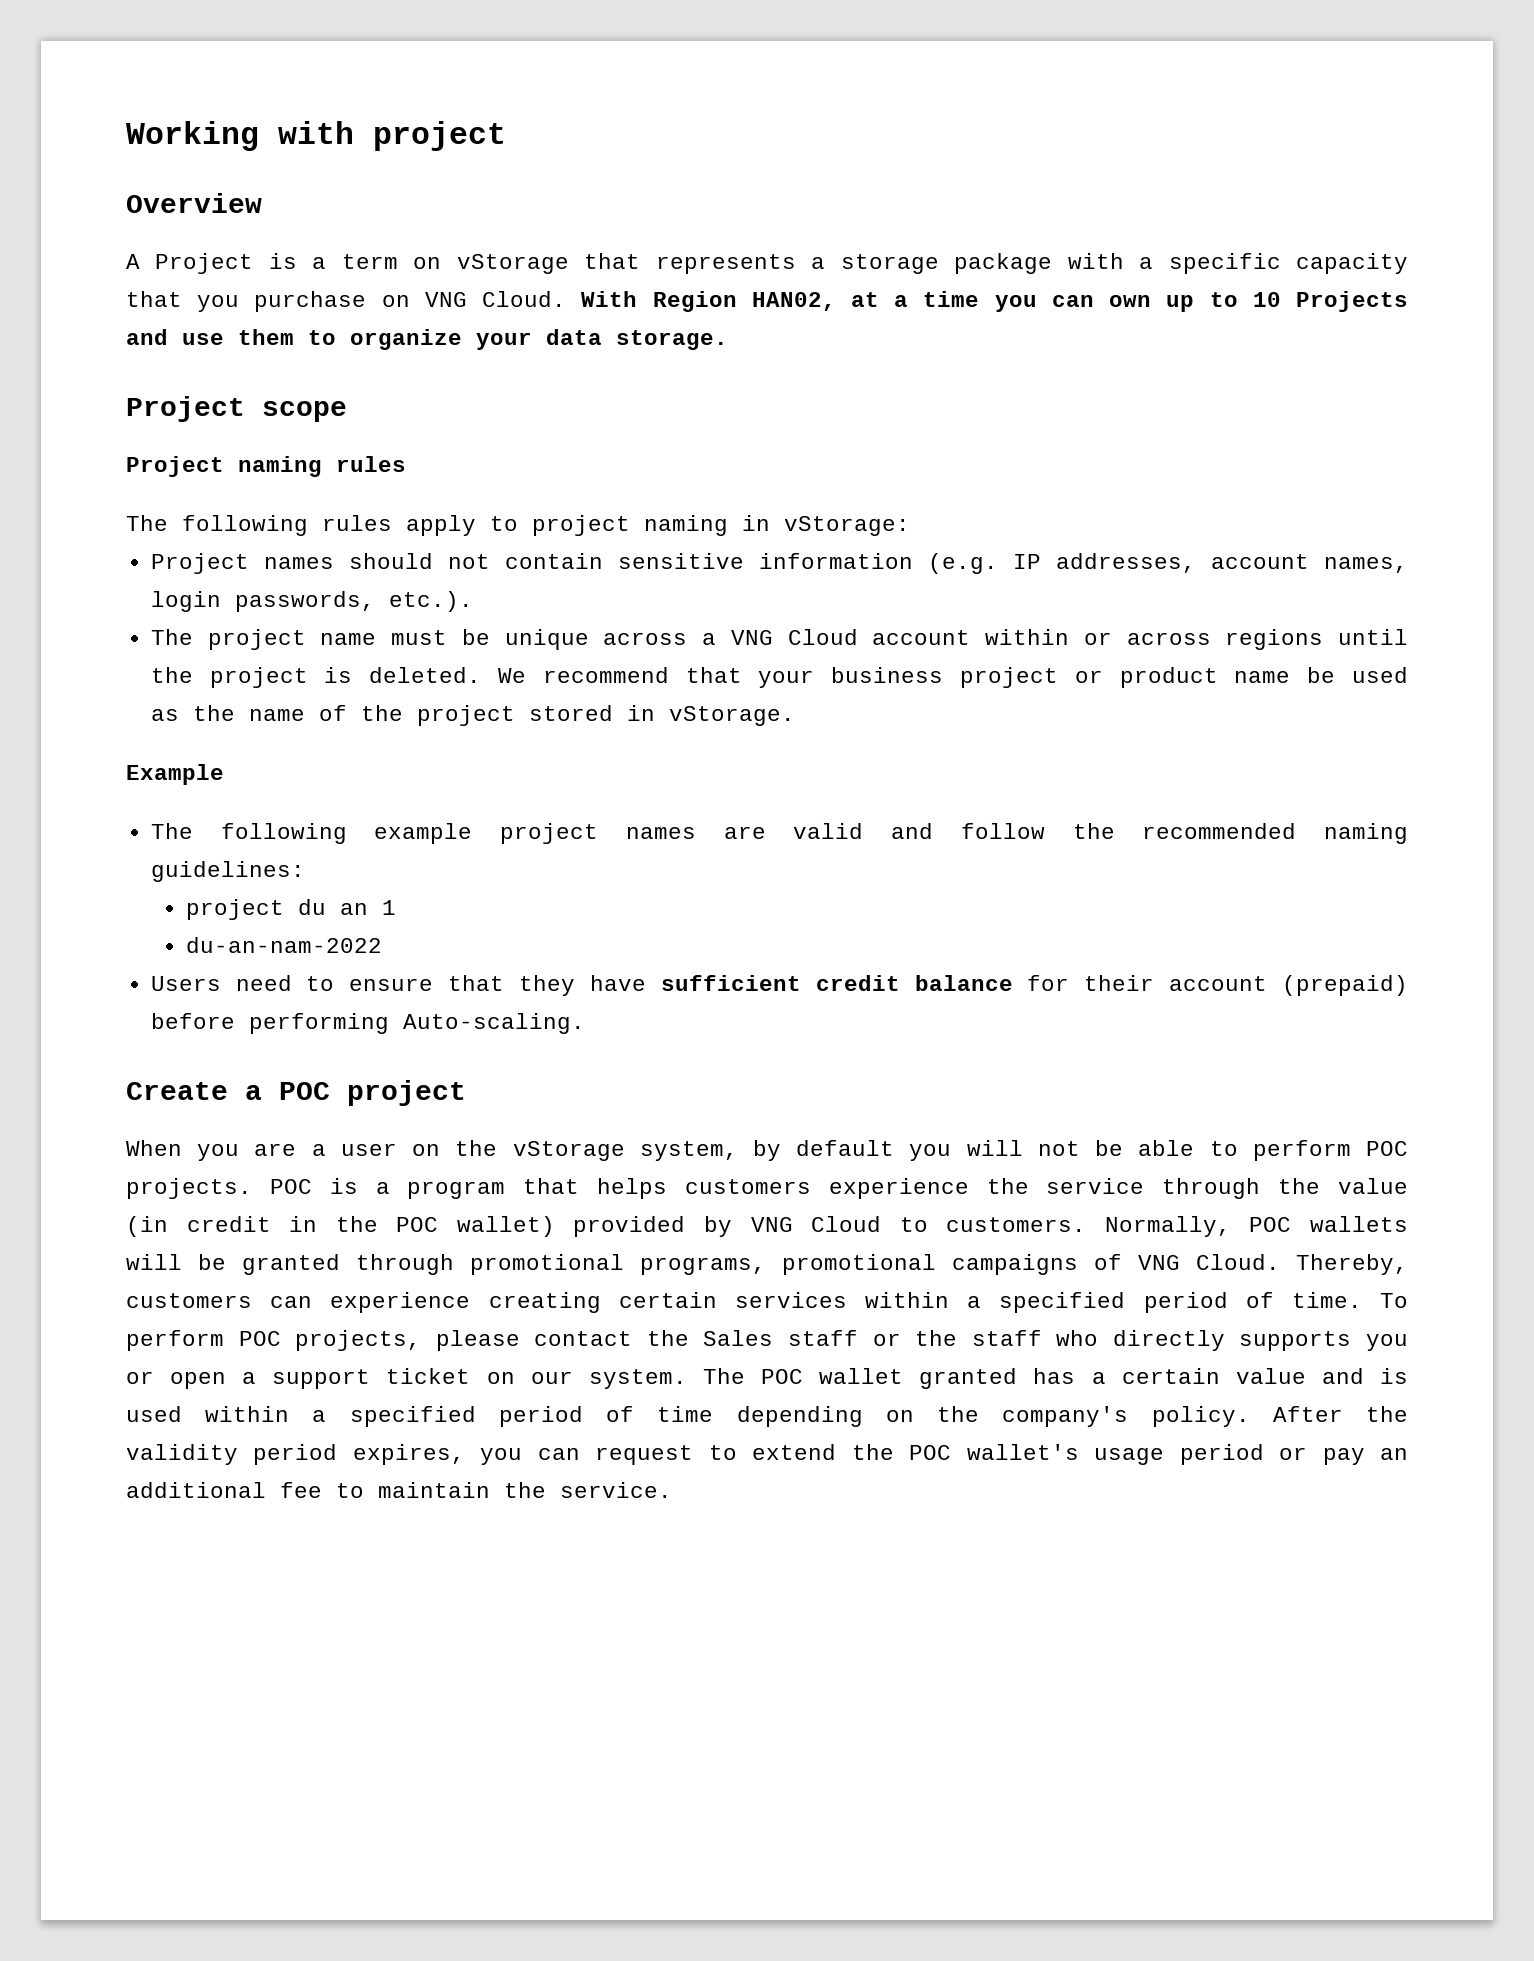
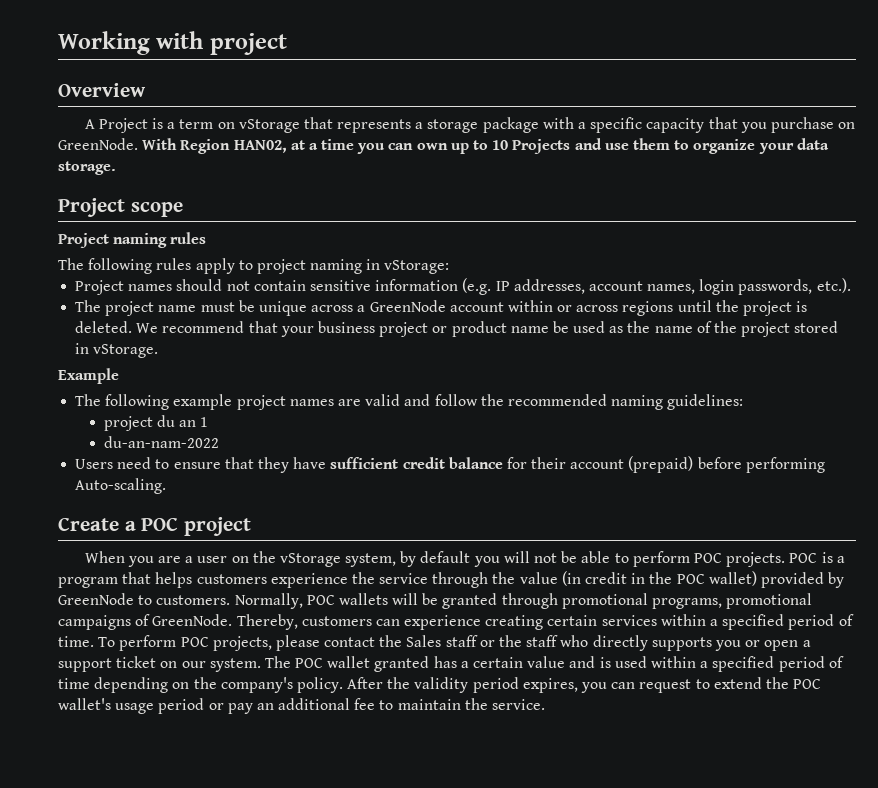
- A Project is a term on vStorage that represents a storage package with a specific capacity that you purchase on VNG Cloud.
+ A Project is a term on vStorage that represents a storage package with a specific capacity that you purchase on GreenNode.
- The project name must be unique across a VNG Cloud account within or across regions until the project is deleted.
+ The project name must be unique across a GreenNode account within or across regions until the project is deleted.
- POC is a program that helps customers experience the service through the value (in credit in the POC wallet) provided by VNG Cloud to customers.
+ POC is a program that helps customers experience the service through the value (in credit in the POC wallet) provided by GreenNode to customers.
- Normally, POC wallets will be granted through promotional programs, promotional campaigns of VNG Cloud.
+ Normally, POC wallets will be granted through promotional programs, promotional campaigns of GreenNode.

